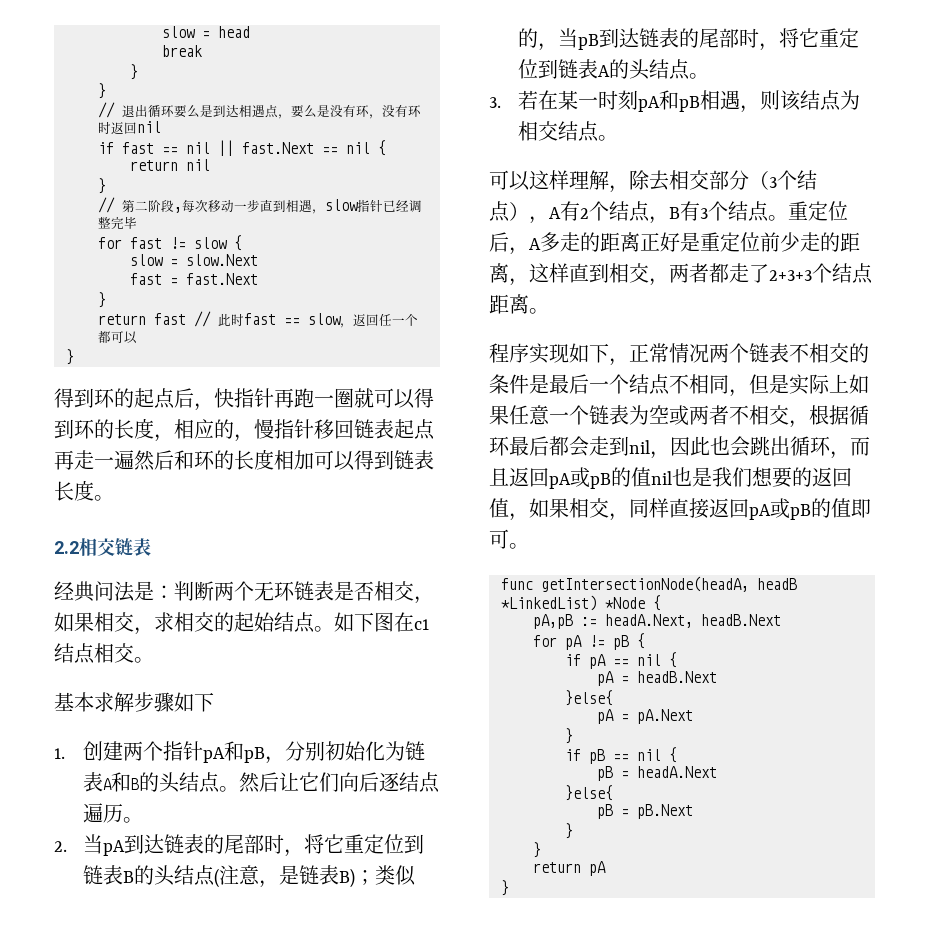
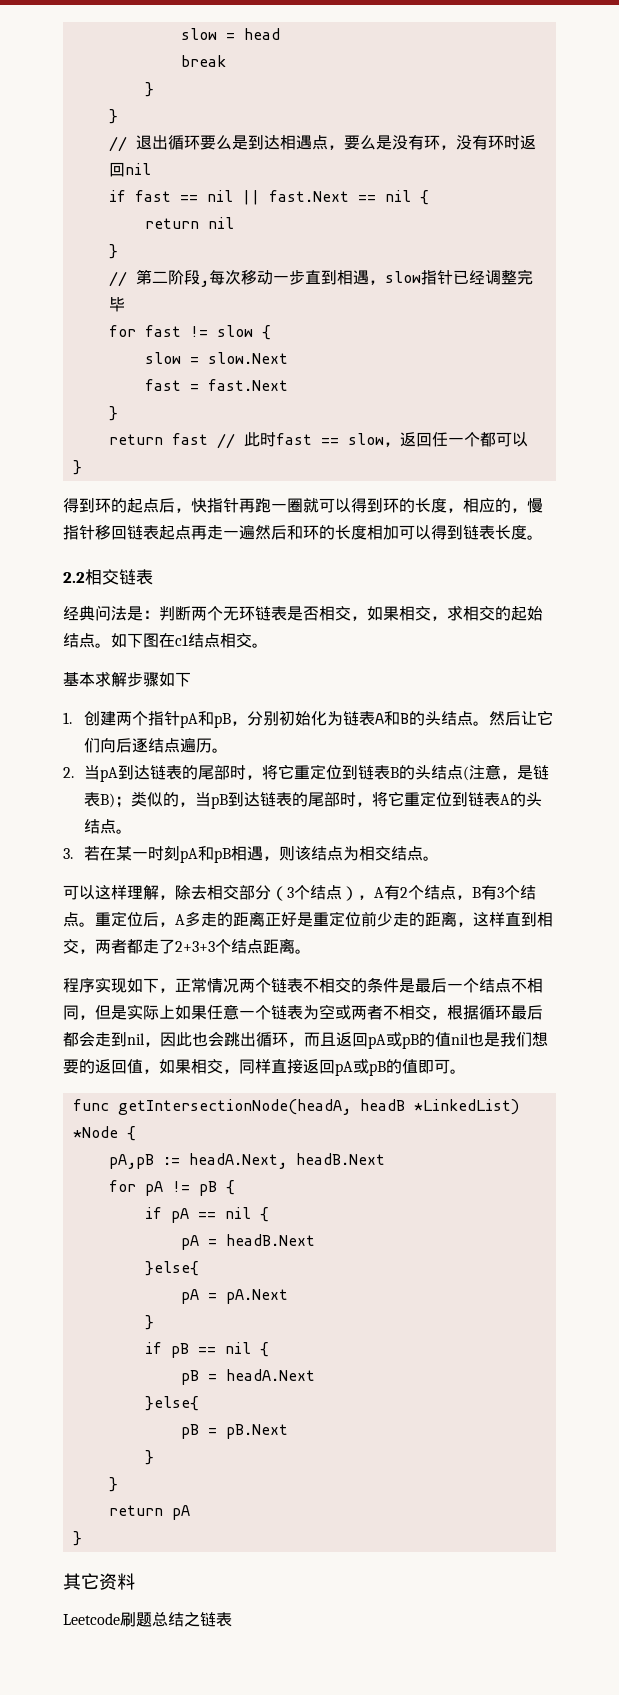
+ 其它资料
+ Leetcode刷题总结之链表

